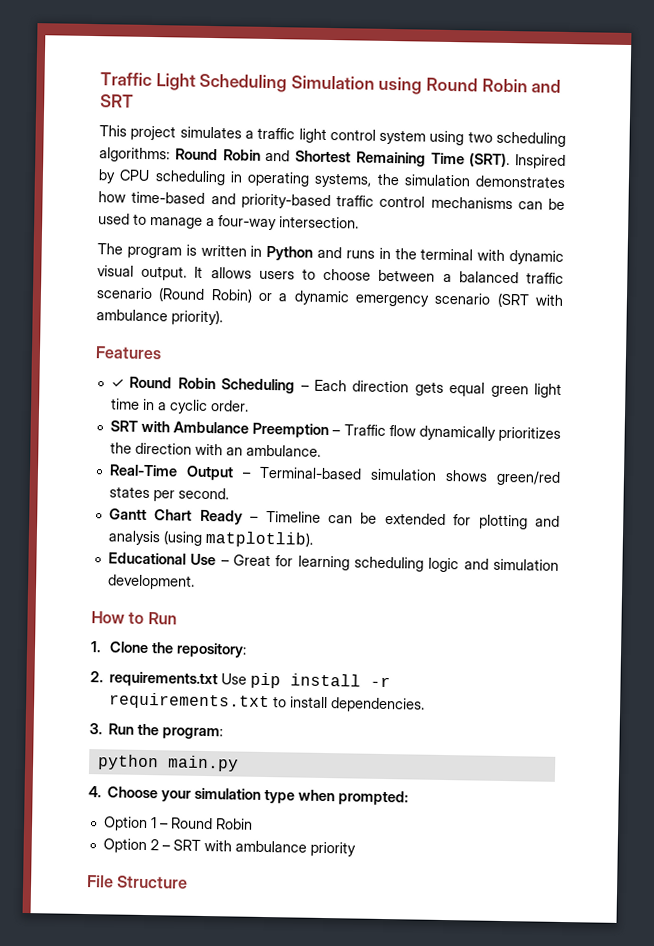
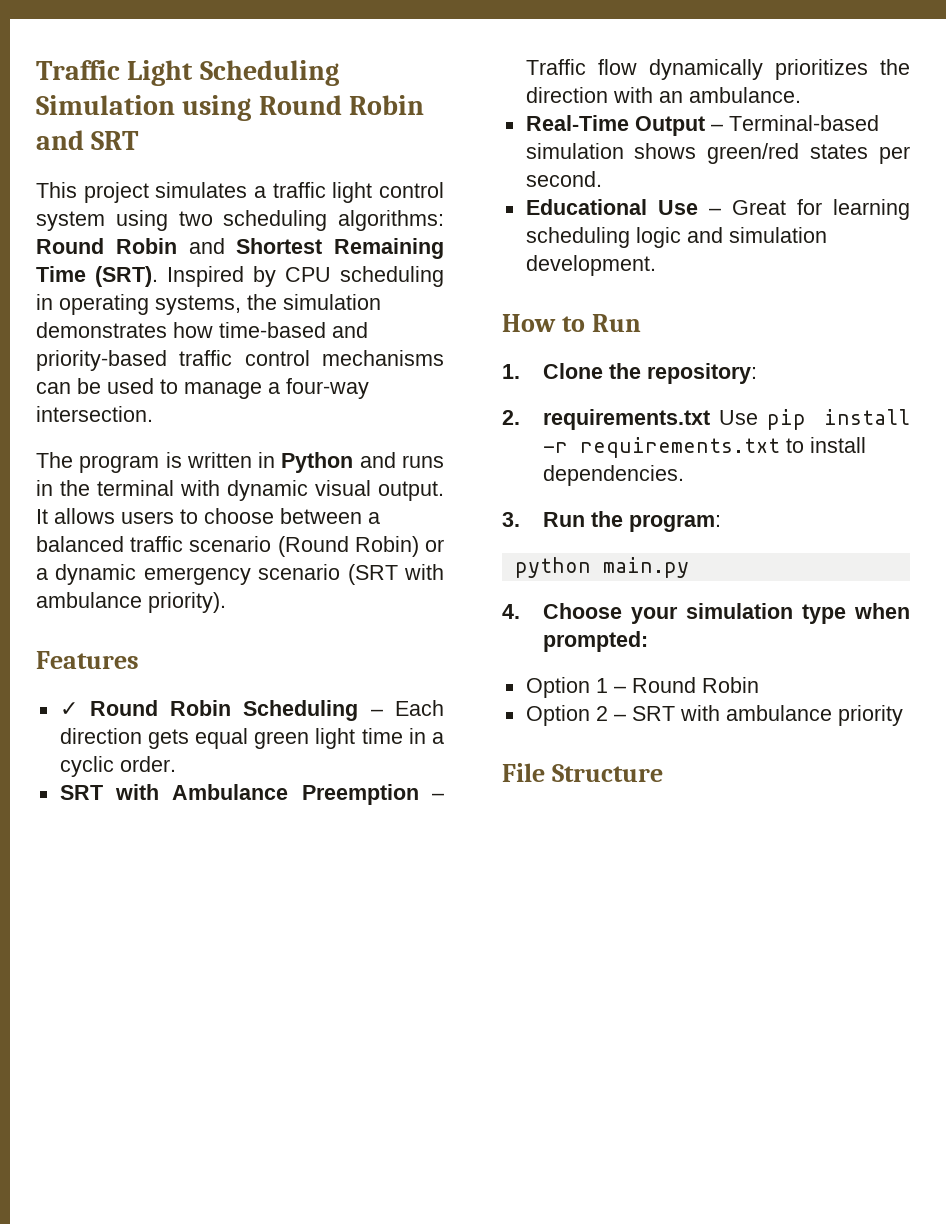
- Gantt Chart Ready – Timeline can be extended for plotting and analysis (using matplotlib).

